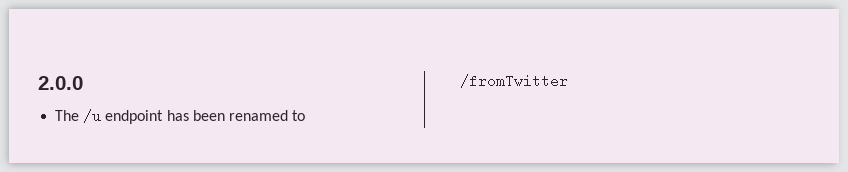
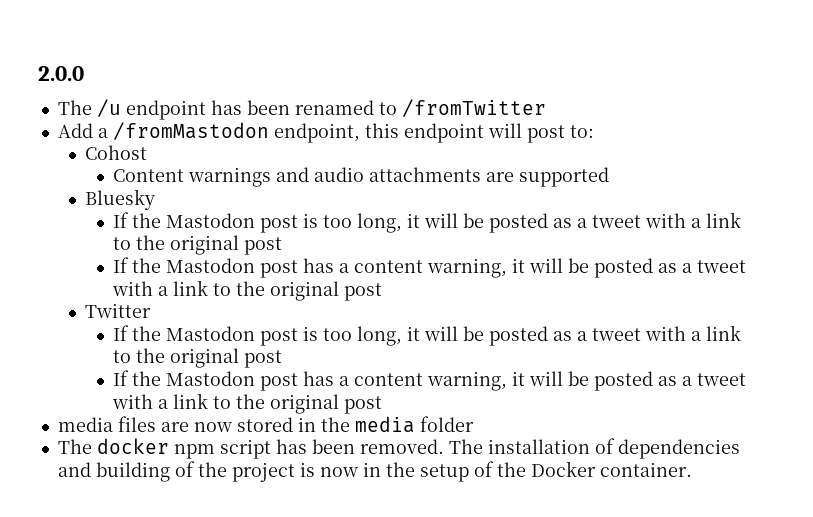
+ Add a /fromMastodon endpoint, this endpoint will post to:
+ Cohost
+ Content warnings and audio attachments are supported
+ Bluesky
+ If the Mastodon post is too long, it will be posted as a tweet with a link to the original post
+ If the Mastodon post has a content warning, it will be posted as a tweet with a link to the original post
+ Twitter
+ If the Mastodon post is too long, it will be posted as a tweet with a link to the original post
+ If the Mastodon post has a content warning, it will be posted as a tweet with a link to the original post
+ media files are now stored in the media folder
+ The docker npm script has been removed. The installation of dependencies and building of the project is now in the setup of the Docker container.

